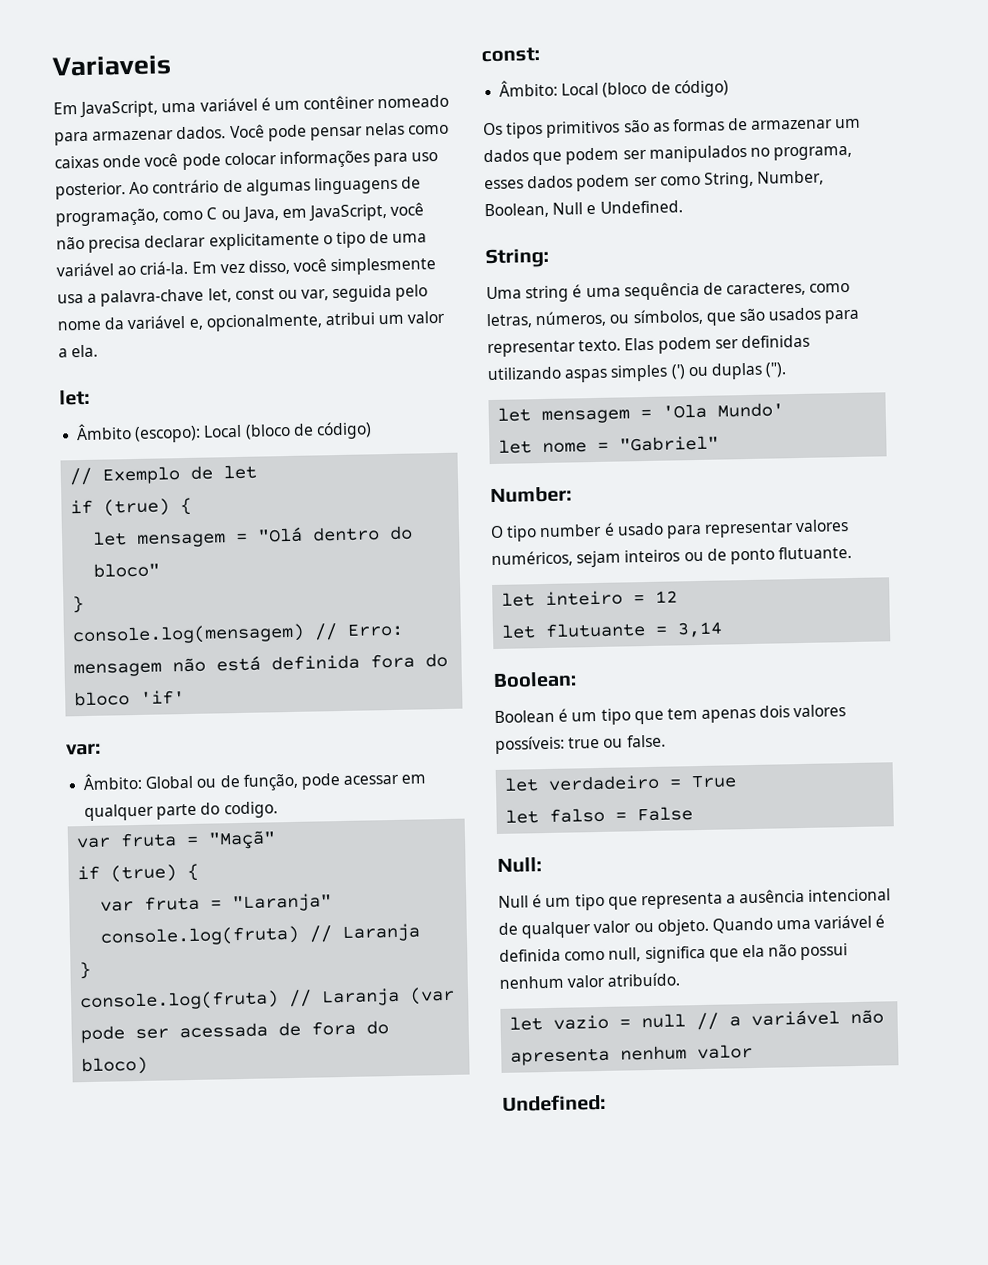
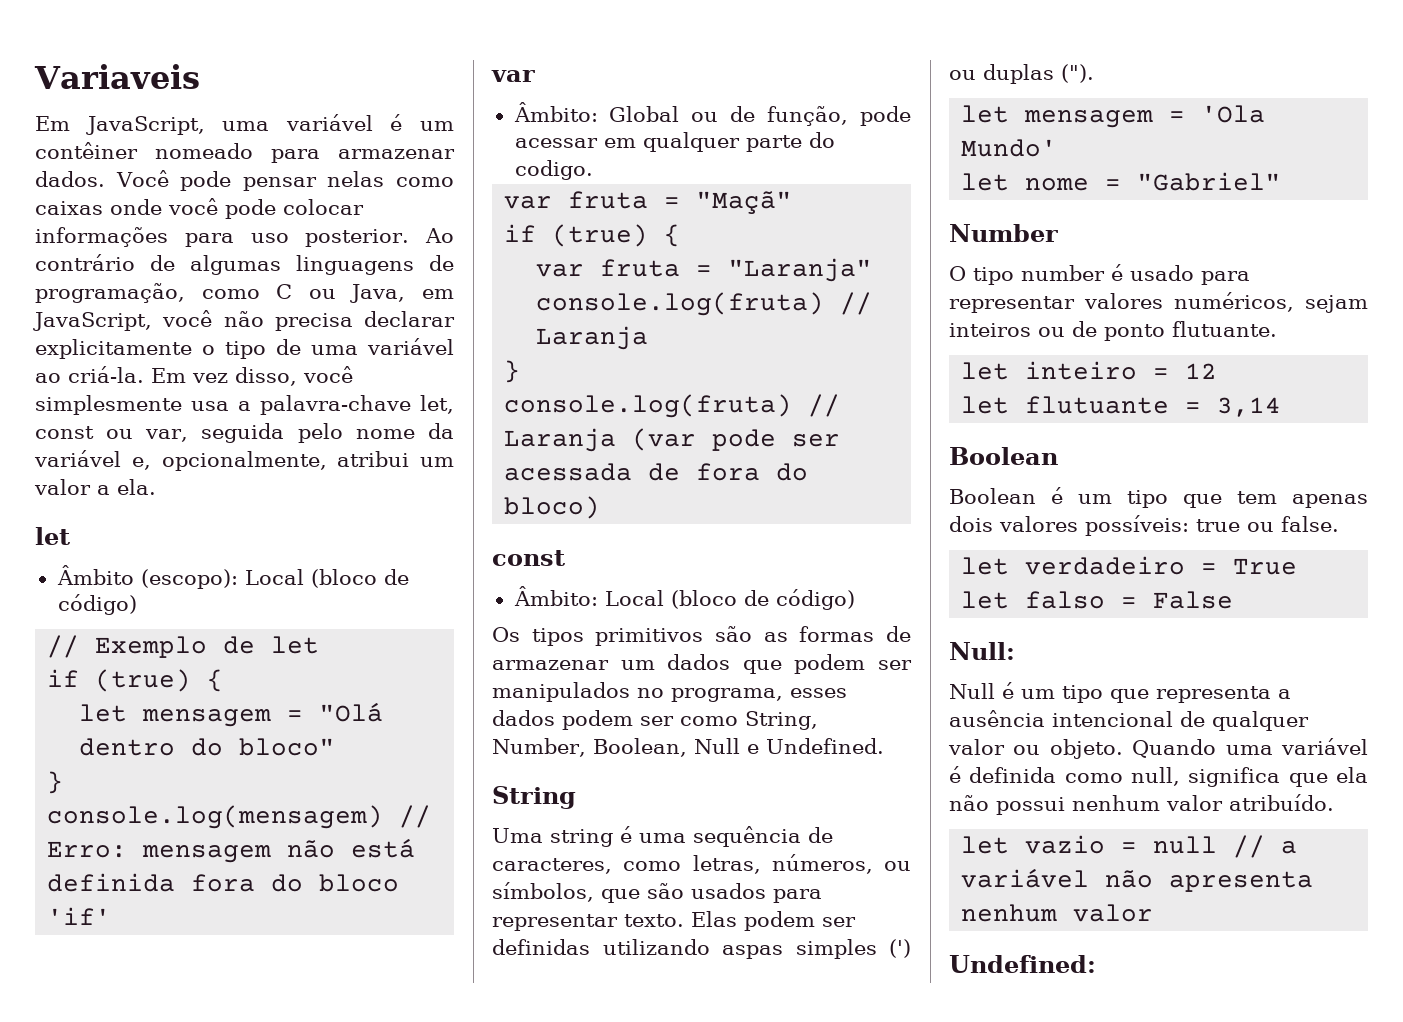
  Em vez disso, você simplesmente usa a palavra-chave let, const ou var, seguida pelo nome da variável e, opcionalmente, atribui um valor a ela.
- let:
+ let
  console.log(mensagem) // Erro: mensagem não está definida fora do bloco 'if'
- var:
+ var
  console.log(fruta) // Laranja (var pode ser acessada de fora do bloco)
- const:
+ const
- String:
+ String
- Number:
+ Number
  let flutuante = 3,14
- Boolean:
+ Boolean

